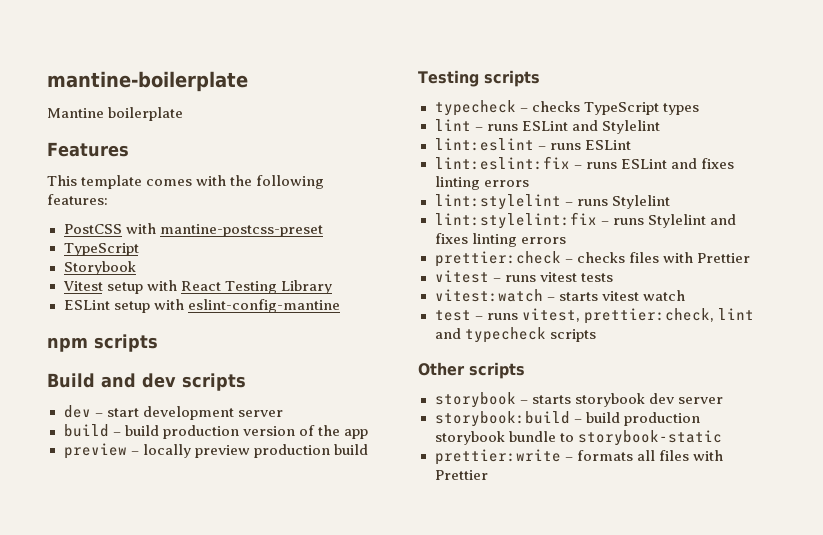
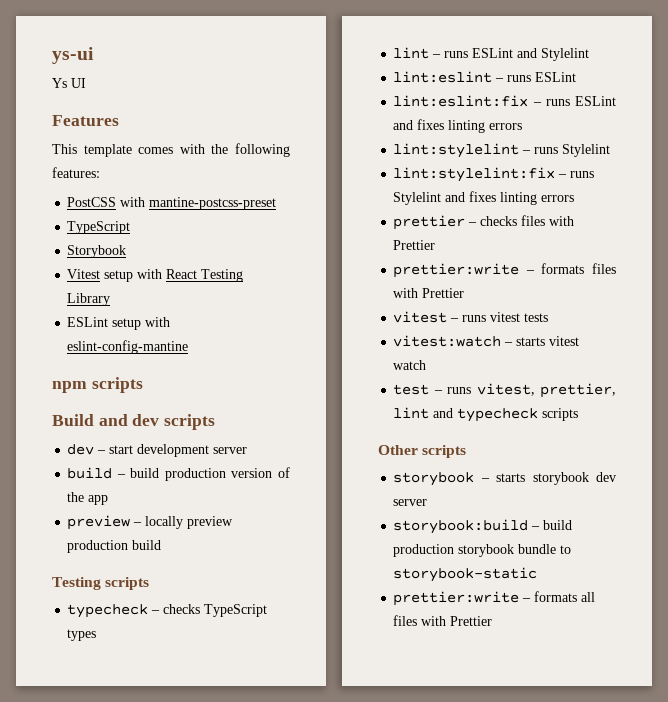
- mantine-boilerplate
- Mantine boilerplate
+ ys-ui
+ Ys UI
- prettier:check – checks files with Prettier
+ prettier – checks files with Prettier
+ prettier:write – formats files with Prettier
- test – runs vitest, prettier:check, lint and typecheck scripts
+ test – runs vitest, prettier, lint and typecheck scripts

